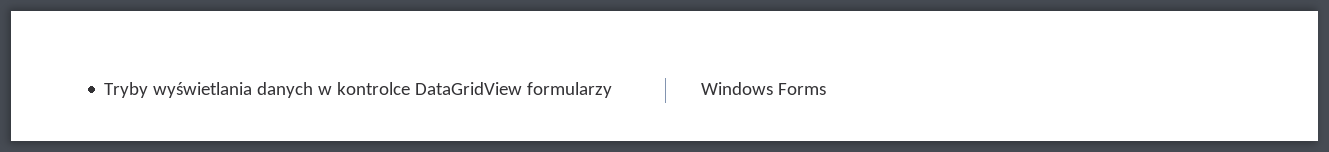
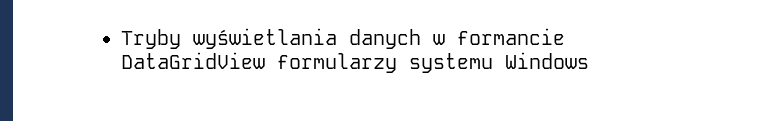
- Tryby wyświetlania danych w kontrolce DataGridView formularzy Windows Forms
+ Tryby wyświetlania danych w formancie DataGridView formularzy systemu Windows

